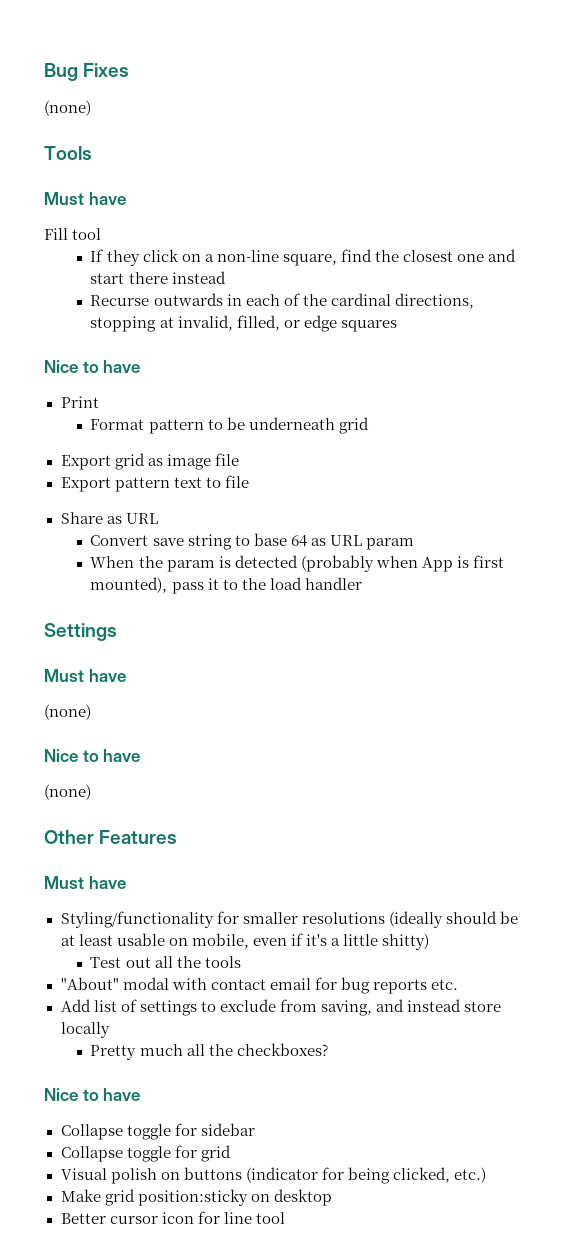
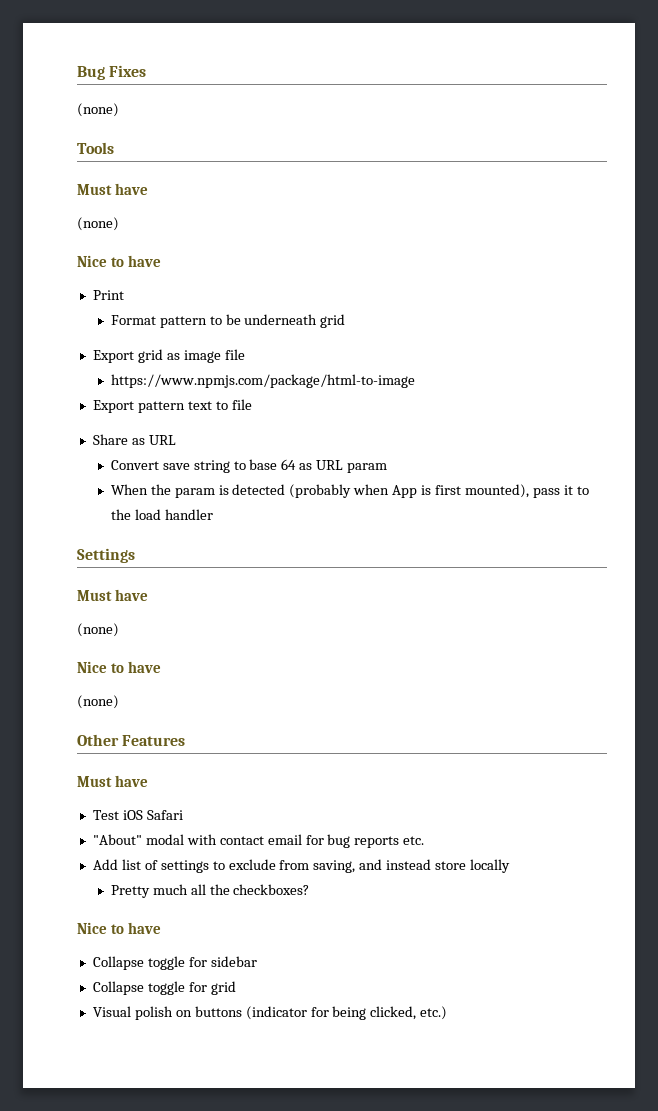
  Tools
  Must have
- Fill tool
- If they click on a non-line square, find the closest one and start there instead
- Recurse outwards in each of the cardinal directions, stopping at invalid, filled, or edge squares
+ (none)
+ https://www.npmjs.com/package/html-to-image
- Styling/functionality for smaller resolutions (ideally should be at least usable on mobile, even if it's a little shitty)
- Test out all the tools
+ Test iOS Safari
- Make grid position:sticky on desktop
- Better cursor icon for line tool

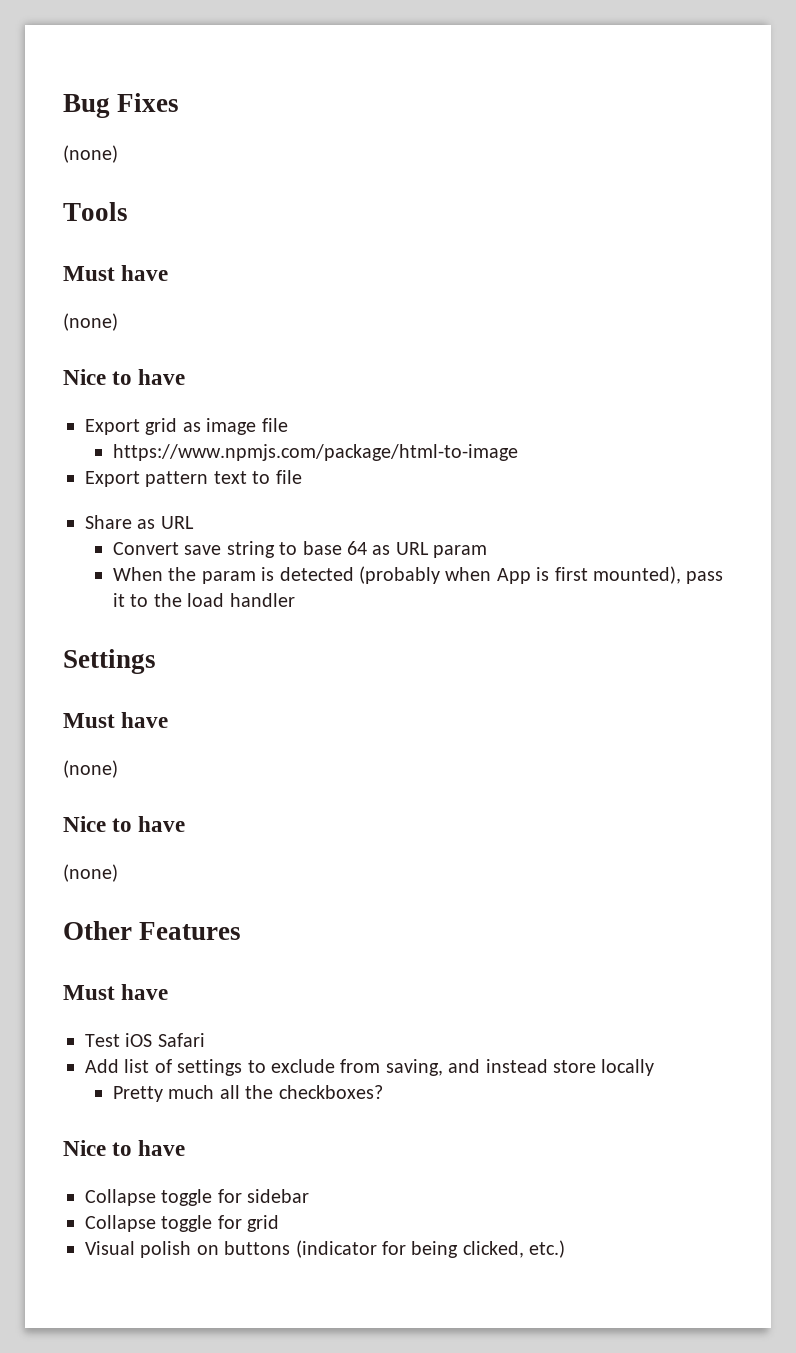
- Print
- Format pattern to be underneath grid
- "About" modal with contact email for bug reports etc.

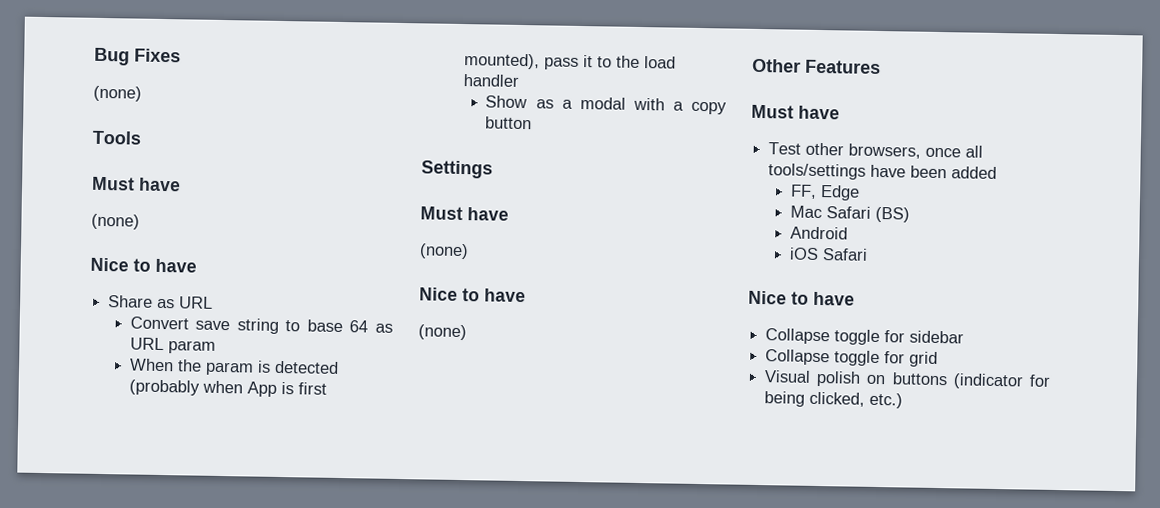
- Export grid as image file
- https://www.npmjs.com/package/html-to-image
- Export pattern text to file
+ Show as a modal with a copy button
- Test iOS Safari
- Add list of settings to exclude from saving, and instead store locally
- Pretty much all the checkboxes?
+ Test other browsers, once all tools/settings have been added
+ FF, Edge
+ Mac Safari (BS)
+ Android
+ iOS Safari

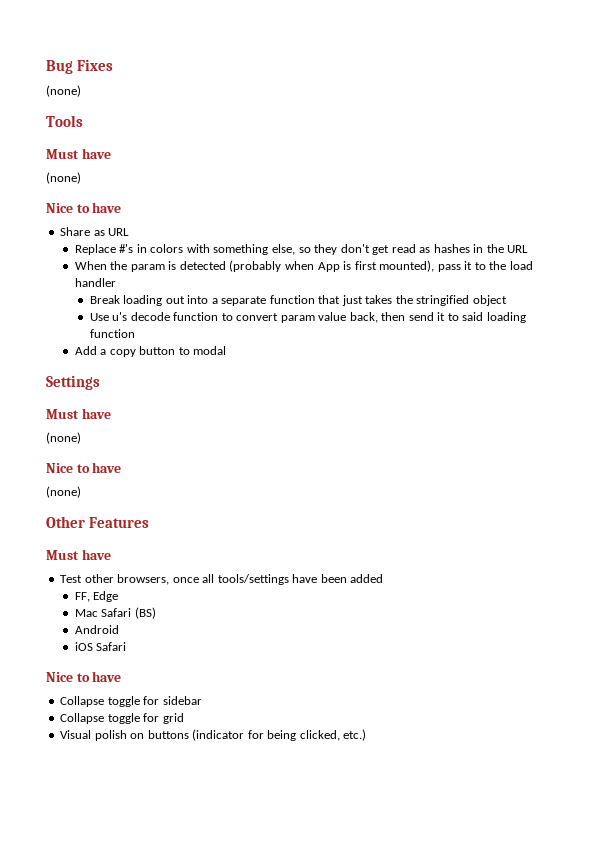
- Convert save string to base 64 as URL param
+ Replace #'s in colors with something else, so they don't get read as hashes in the URL
- Show as a modal with a copy button
+ Break loading out into a separate function that just takes the stringified object
+ Use u's decode function to convert param value back, then send it to said loading function
+ Add a copy button to modal

